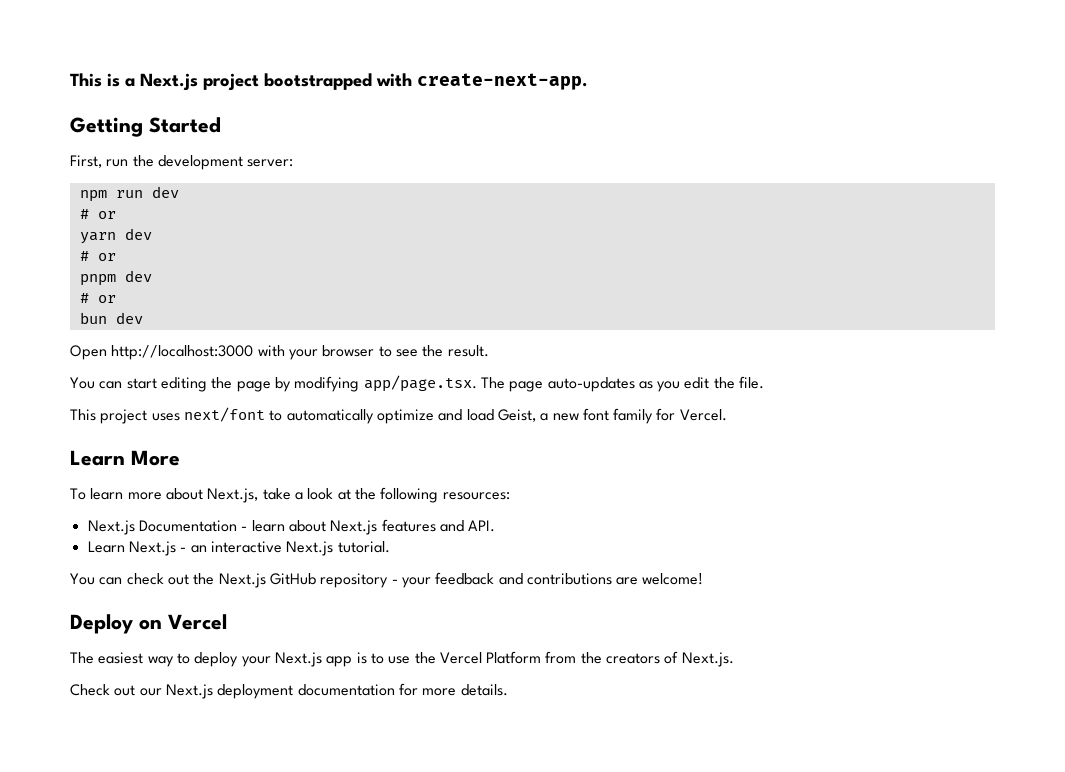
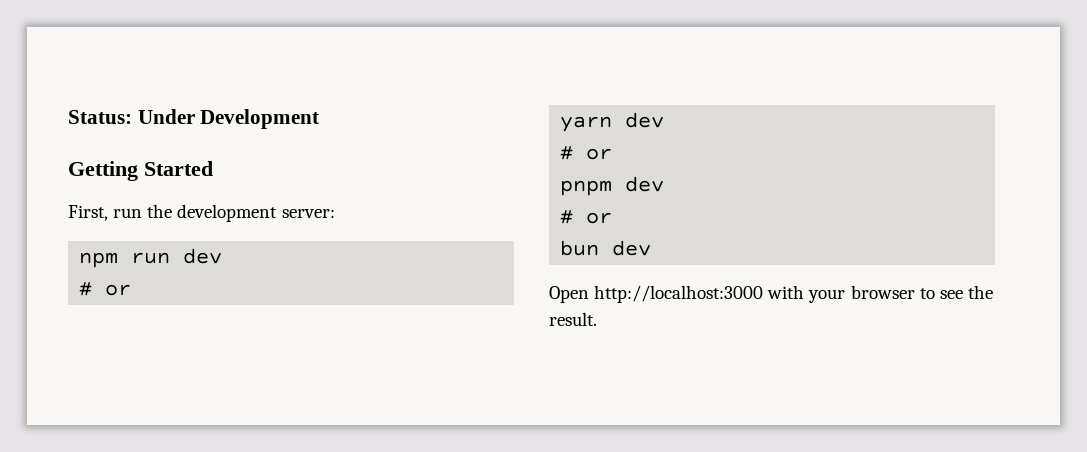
- This is a Next.js project bootstrapped with create-next-app.
+ Status: Under Development
- You can start editing the page by modifying app/page.tsx. The page auto-updates as you edit the file.
- This project uses next/font to automatically optimize and load Geist, a new font family for Vercel.
- Learn More
- To learn more about Next.js, take a look at the following resources:
- Next.js Documentation - learn about Next.js features and API.
- Learn Next.js - an interactive Next.js tutorial.
- You can check out the Next.js GitHub repository - your feedback and contributions are welcome!
- Deploy on Vercel
- The easiest way to deploy your Next.js app is to use the Vercel Platform from the creators of Next.js.
- Check out our Next.js deployment documentation for more details.

